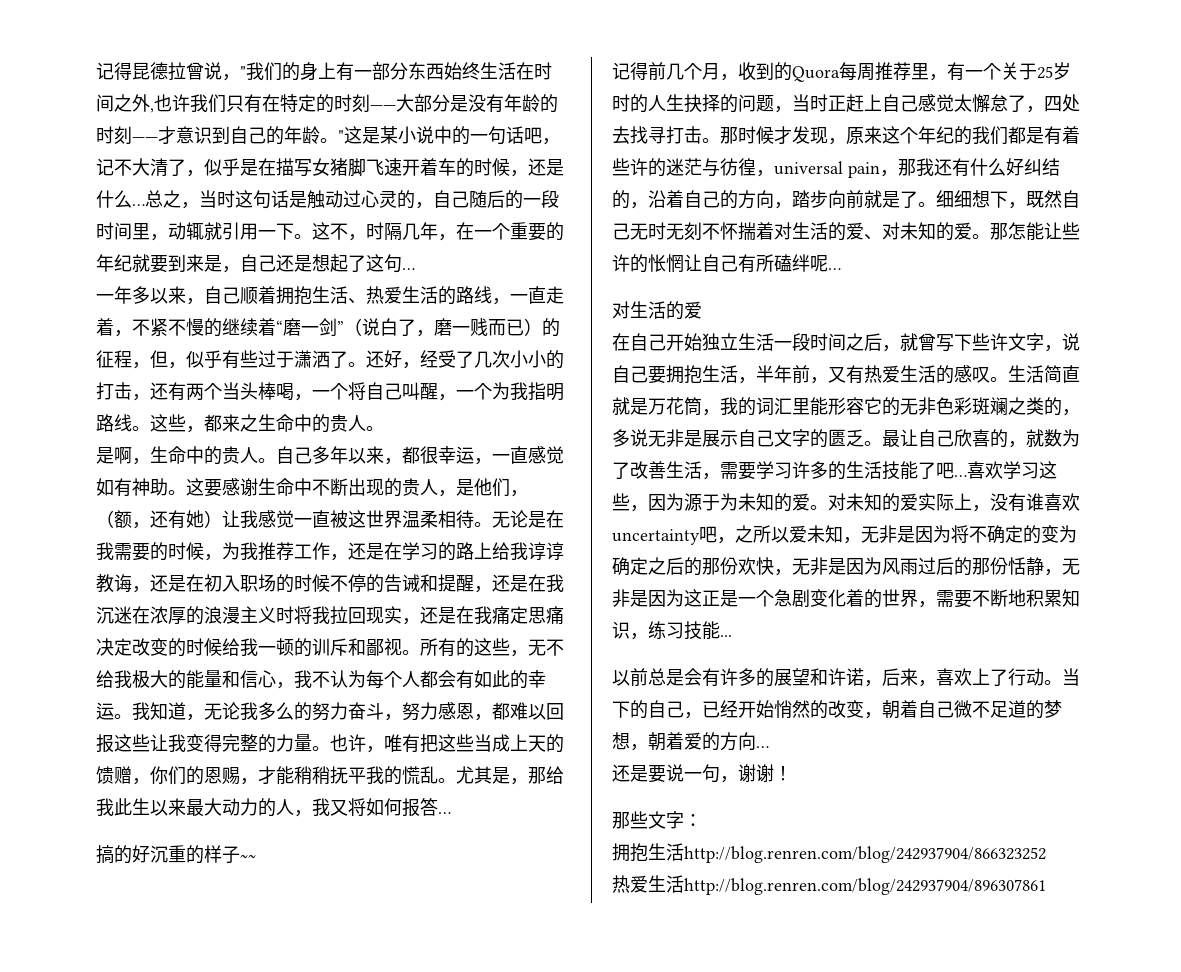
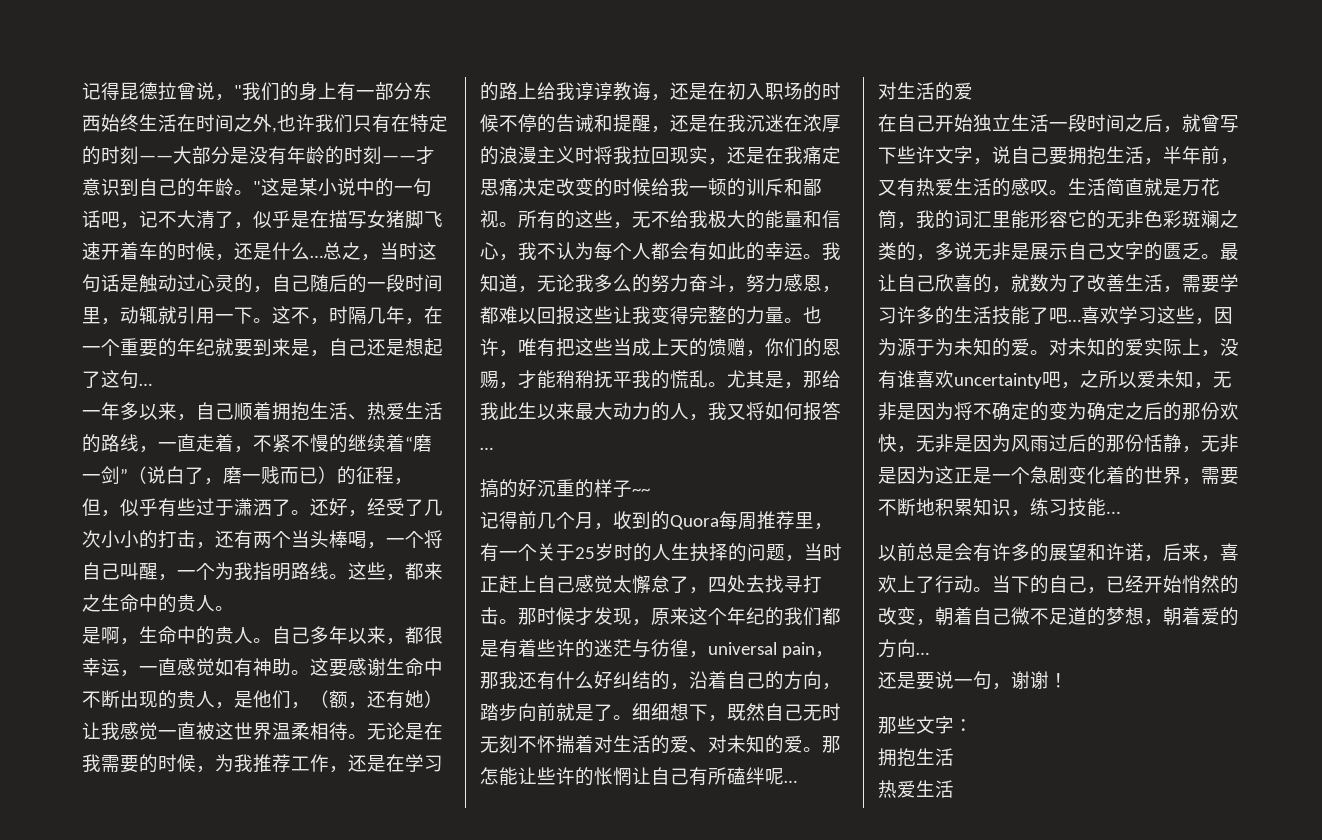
  那些文字：
- 拥抱生活http://blog.renren.com/blog/242937904/866323252
- 热爱生活http://blog.renren.com/blog/242937904/896307861
+ 拥抱生活
+ 热爱生活

